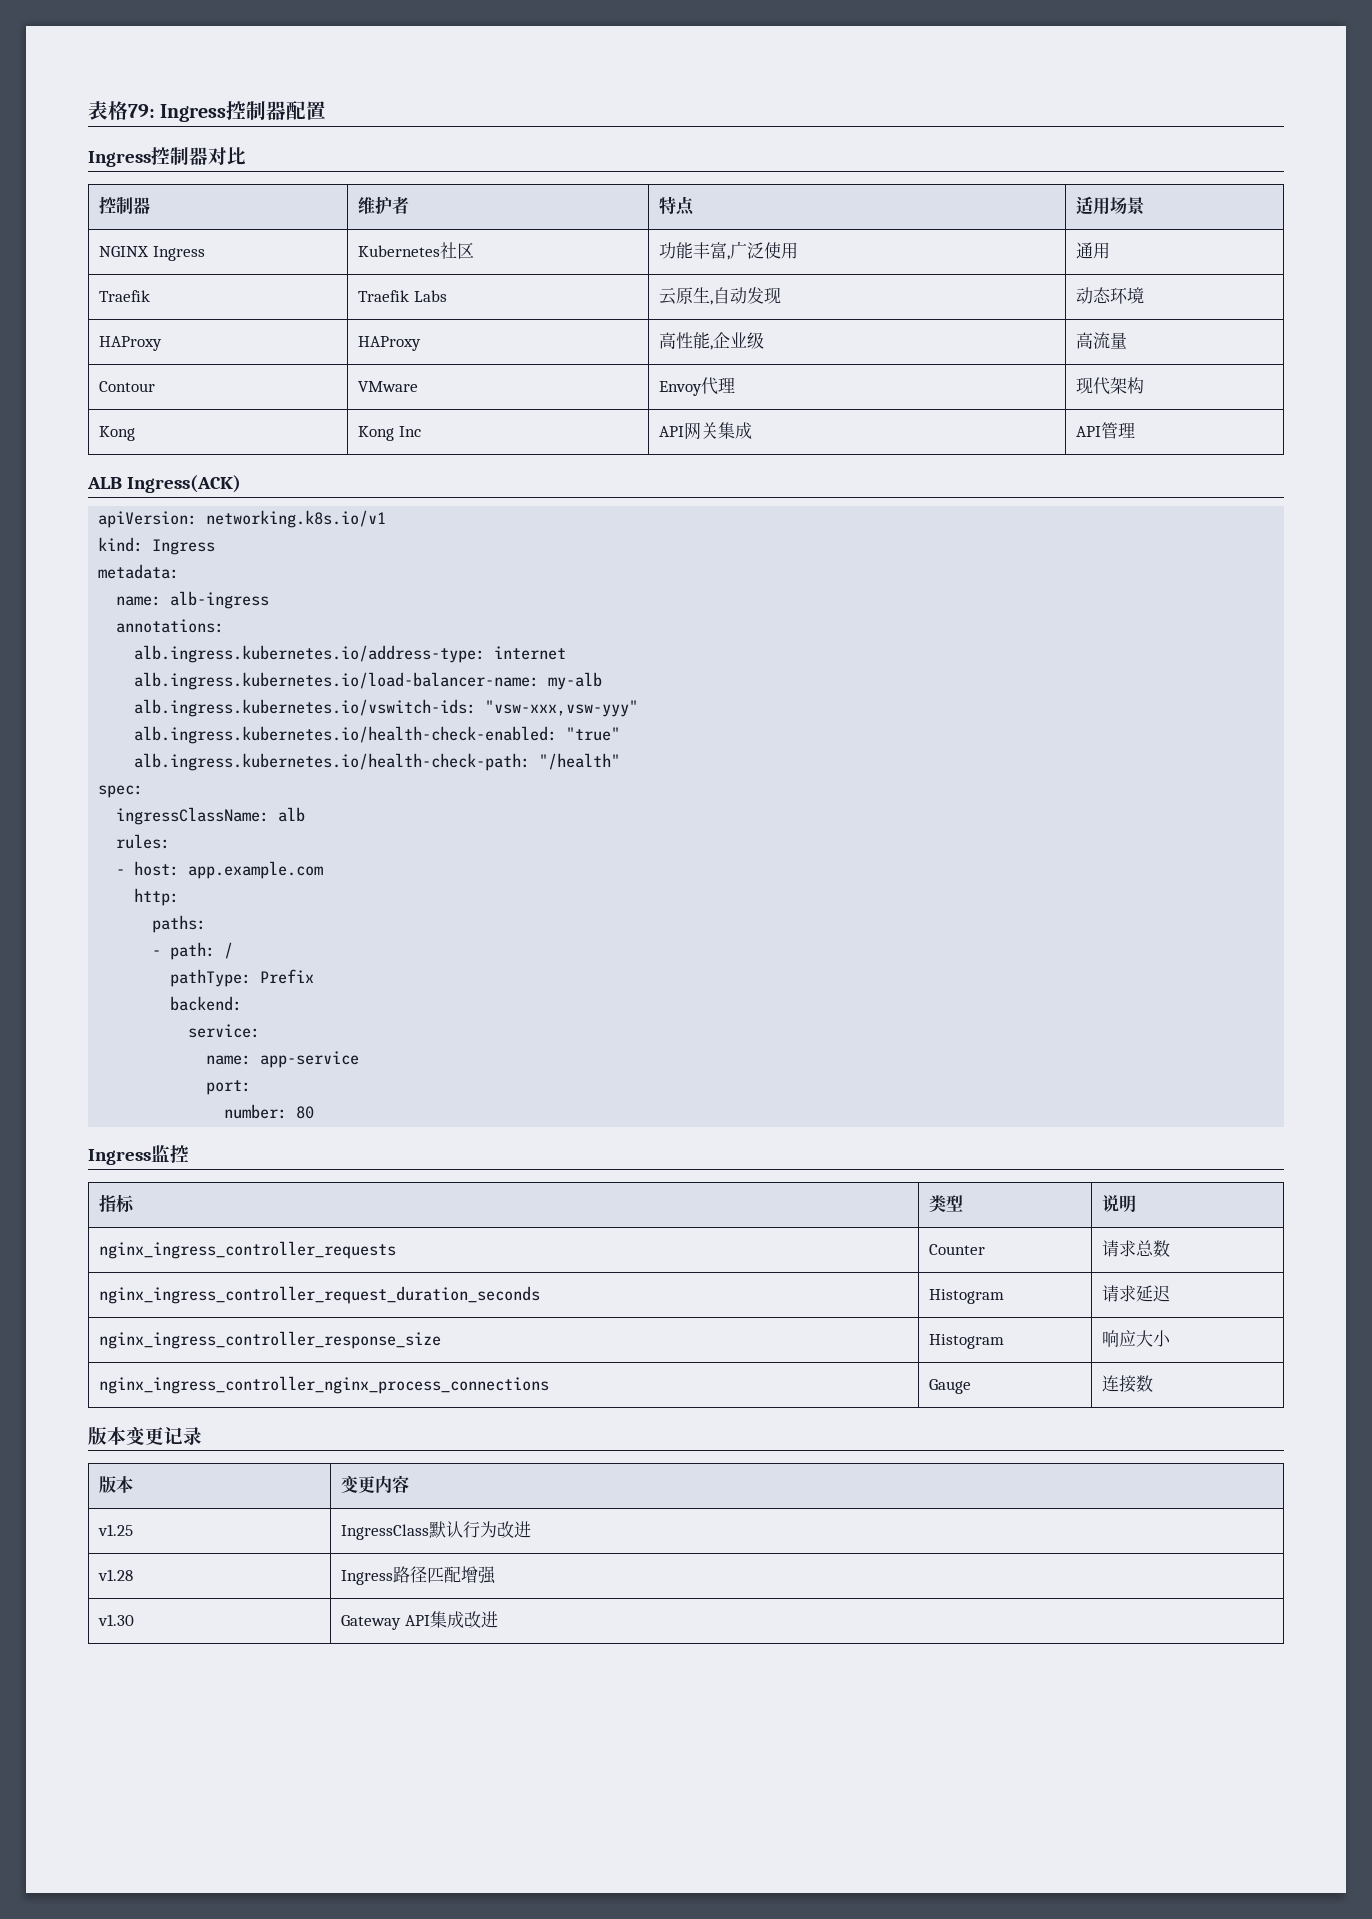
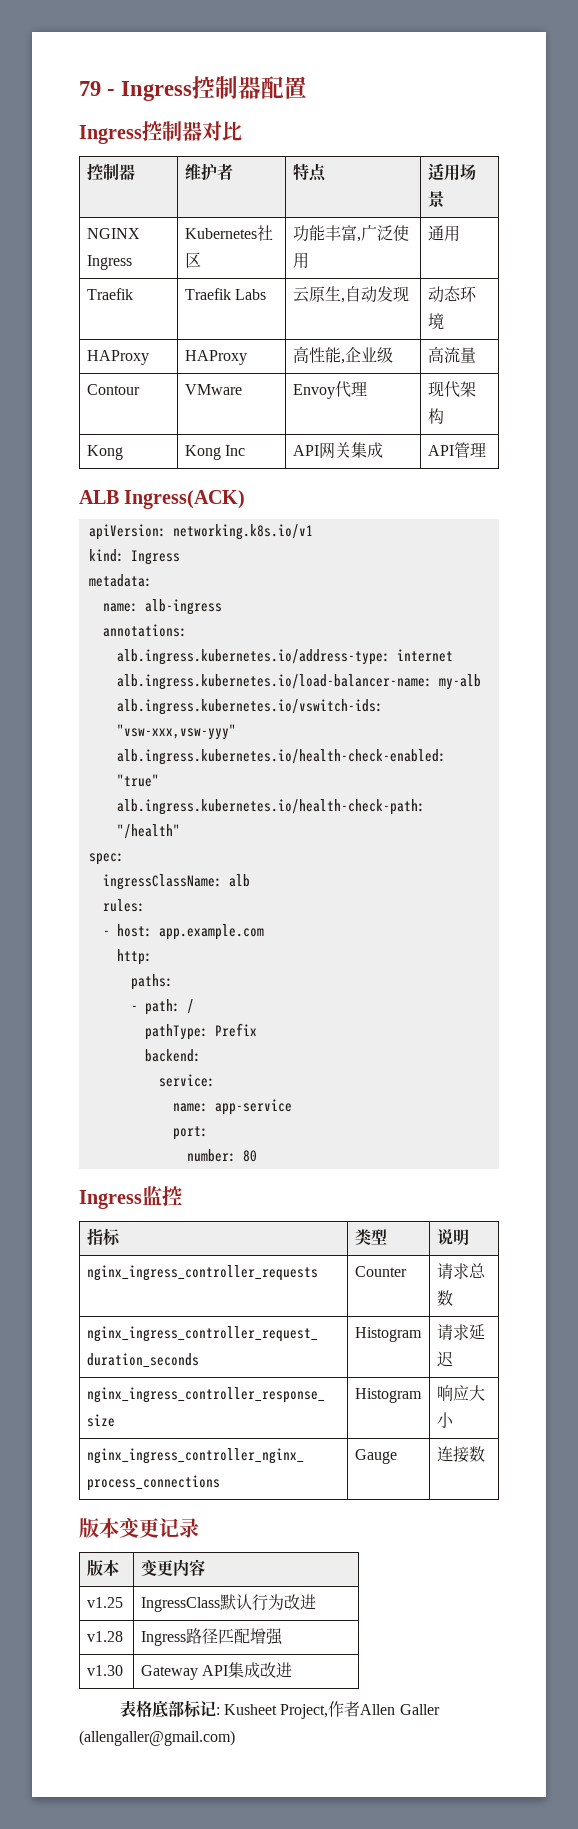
- 表格79: Ingress控制器配置
+ 79 - Ingress控制器配置
+ 表格底部标记: Kusheet Project,作者Allen Galler (allengaller@gmail.com)

